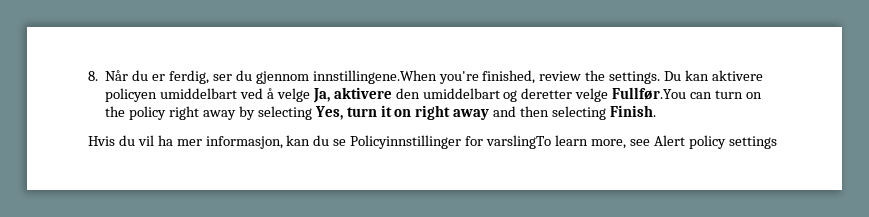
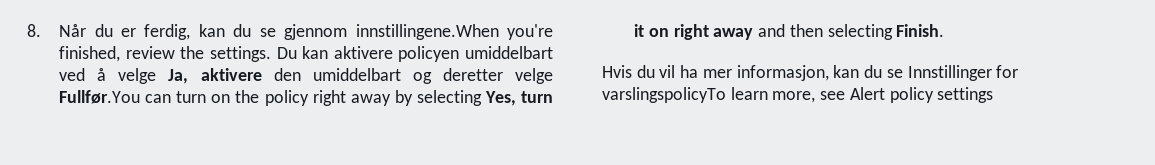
- 8. Når du er ferdig, ser du gjennom innstillingene.When you're finished, review the settings.
+ 8. Når du er ferdig, kan du se gjennom innstillingene.When you're finished, review the settings.
- Hvis du vil ha mer informasjon, kan du se Policyinnstillinger for varslingTo learn more, see Alert policy settings
+ Hvis du vil ha mer informasjon, kan du se Innstillinger for varslingspolicyTo learn more, see Alert policy settings

